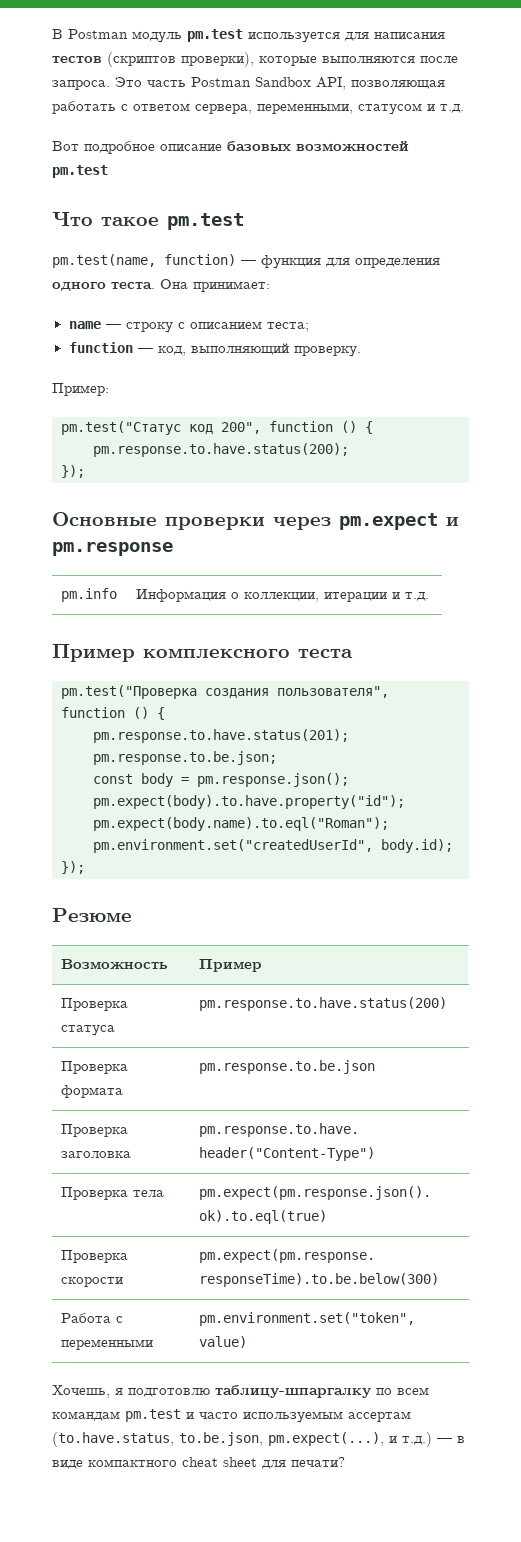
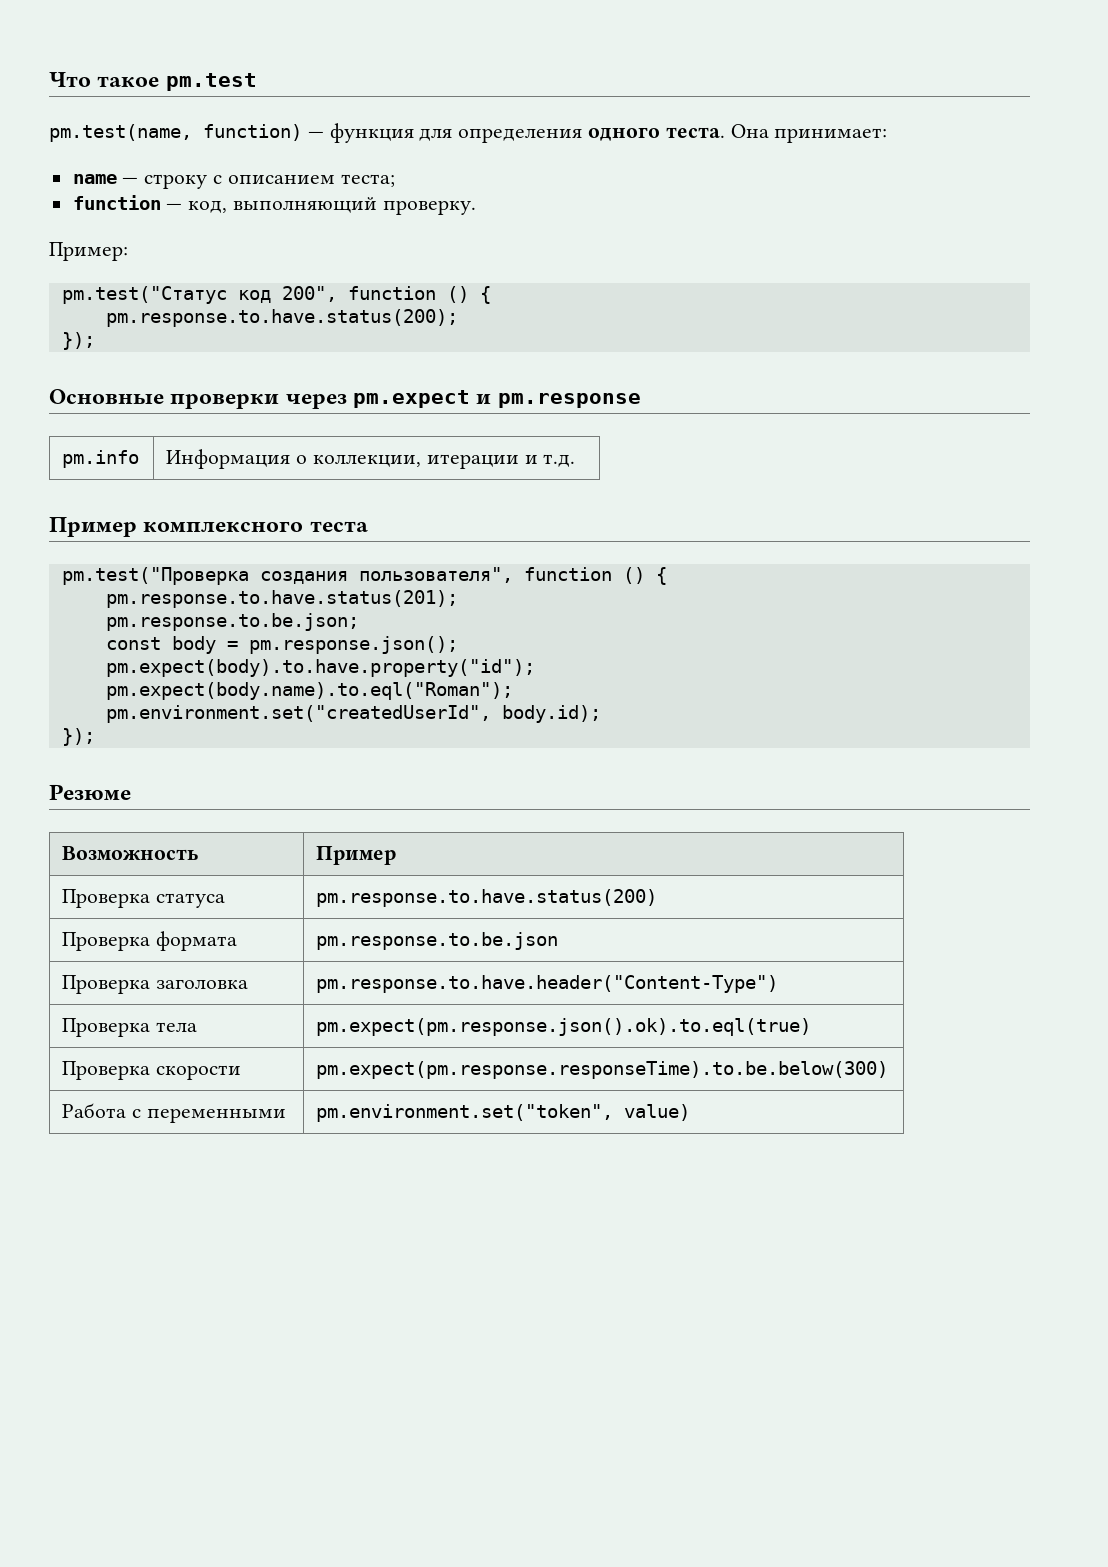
- В Postman модуль pm.test используется для написания тестов (скриптов проверки), которые выполняются после запроса. Это часть Postman Sandbox API, позволяющая работать с ответом сервера, переменными, статусом и т.д.
- Вот подробное описание базовых возможностей pm.test
- Хочешь, я подготовлю таблицу-шпаргалку по всем командам pm.test и часто используемым ассертам (to.have.status, to.be.json, pm.expect(...), и т.д.) — в виде компактного cheat sheet для печати?

